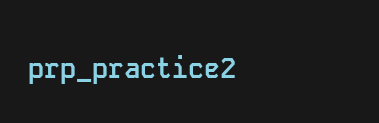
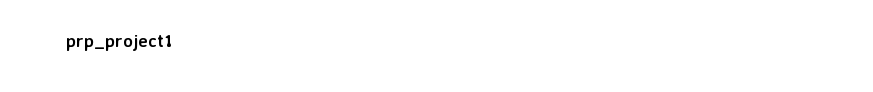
- prp_practice2
+ prp_project1

